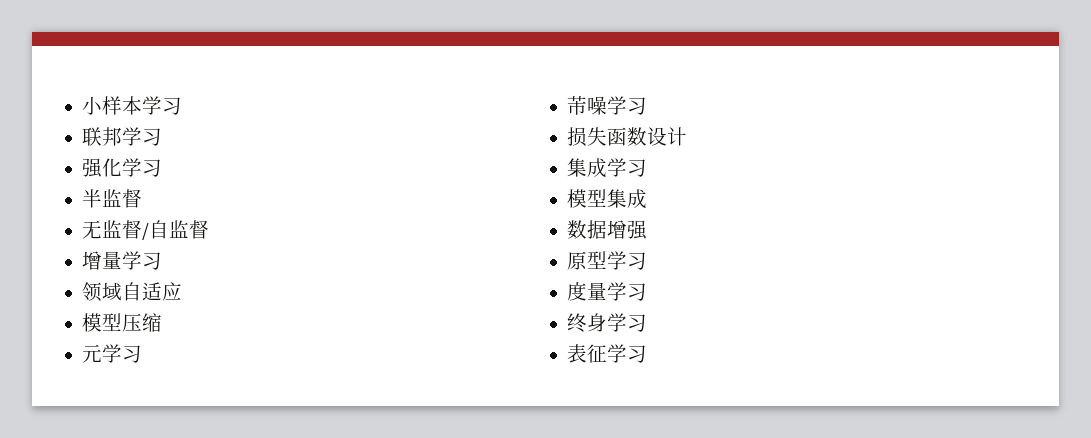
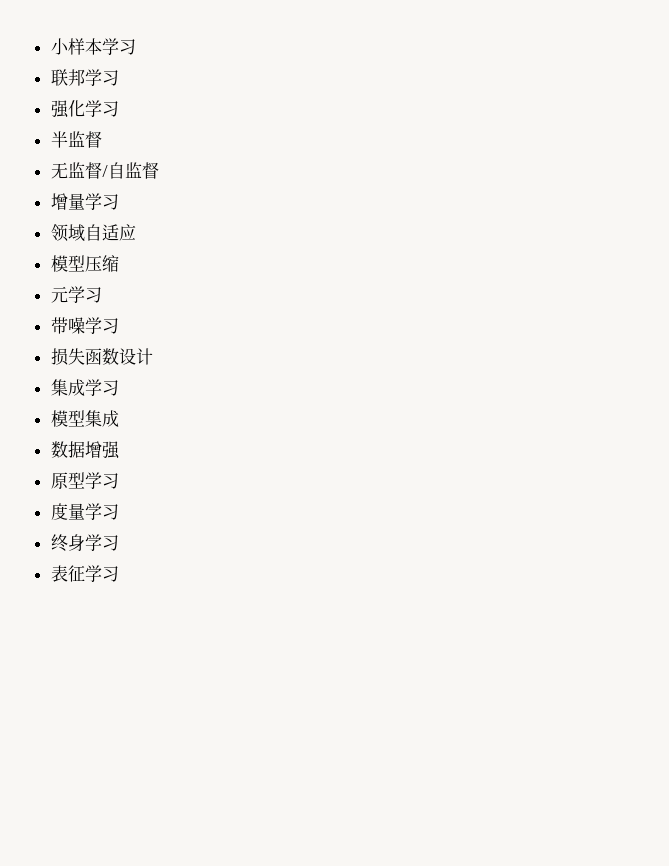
- 芾噪学习
+ 带噪学习

